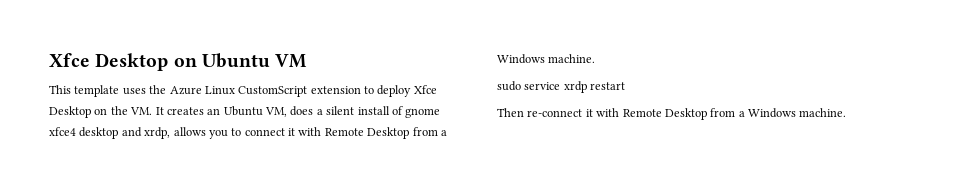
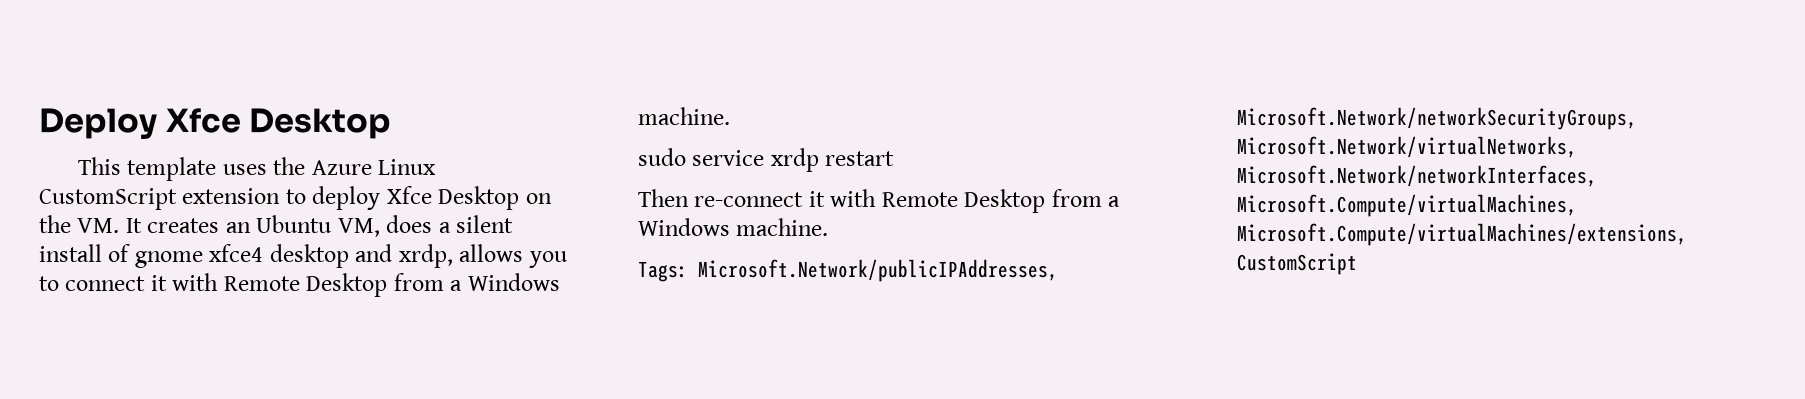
- Xfce Desktop on Ubuntu VM
+ Deploy Xfce Desktop
+ Tags: Microsoft.Network/publicIPAddresses, Microsoft.Network/networkSecurityGroups, Microsoft.Network/virtualNetworks, Microsoft.Network/networkInterfaces, Microsoft.Compute/virtualMachines, Microsoft.Compute/virtualMachines/extensions, CustomScript

